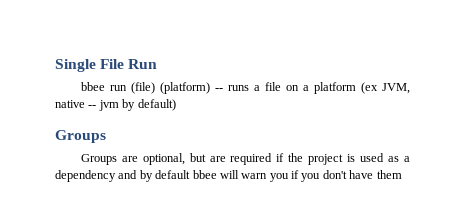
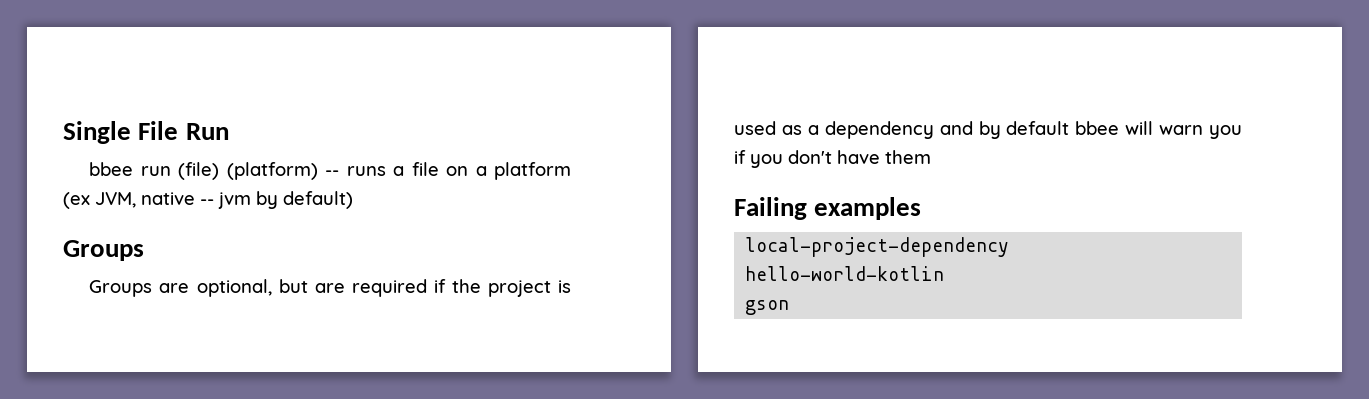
+ Failing examples
+ local-project-dependency
+ hello-world-kotlin
+ gson

